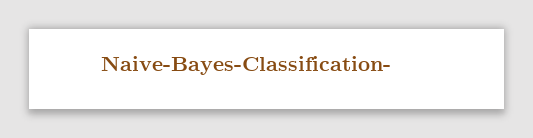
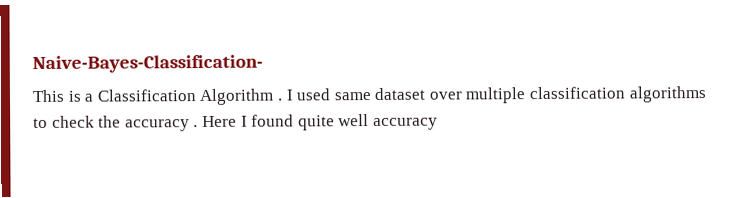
+ This is a Classification Algorithm . I used same dataset over multiple classification algorithms to check the accuracy . Here I found quite well accuracy

